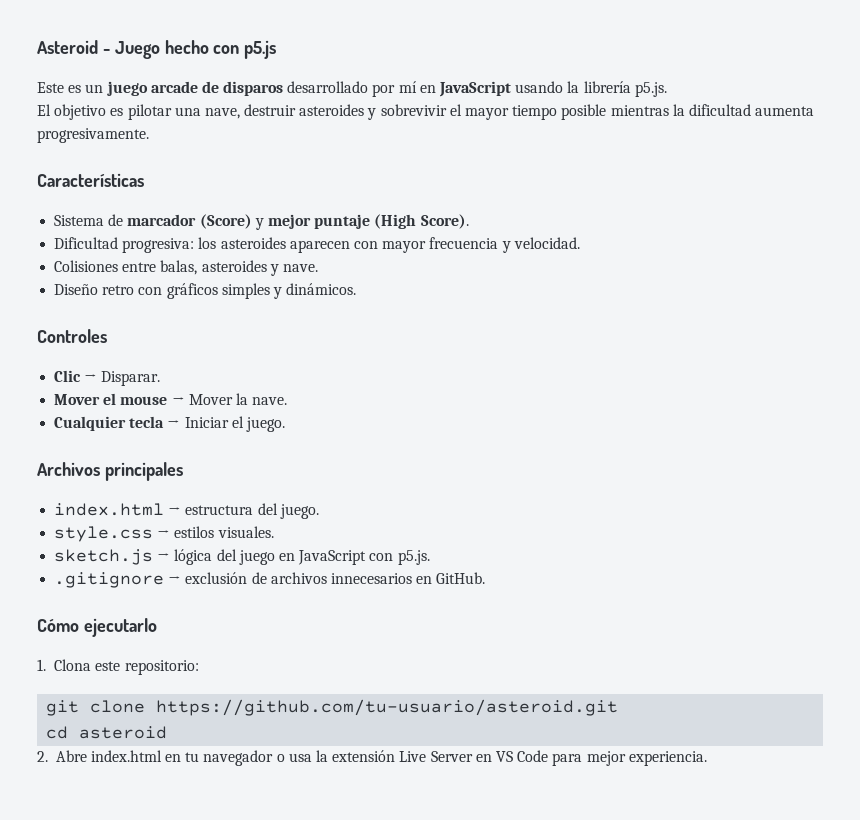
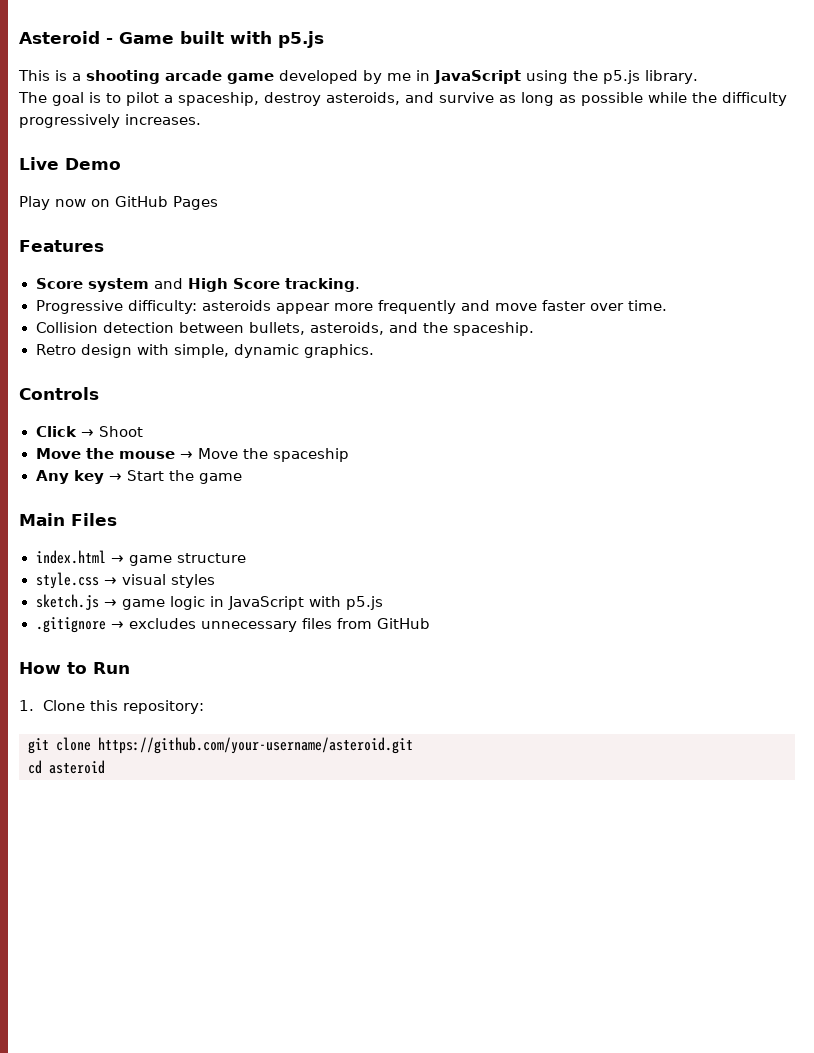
- Asteroid - Juego hecho con p5.js
- Este es un juego arcade de disparos desarrollado por mí en JavaScript usando la librería p5.js.
- El objetivo es pilotar una nave, destruir asteroides y sobrevivir el mayor tiempo posible mientras la dificultad aumenta progresivamente.
- Características
- Sistema de marcador (Score) y mejor puntaje (High Score).
- Dificultad progresiva: los asteroides aparecen con mayor frecuencia y velocidad.
- Colisiones entre balas, asteroides y nave.
- Diseño retro con gráficos simples y dinámicos.
- Controles
- Clic → Disparar.
- Mover el mouse → Mover la nave.
- Cualquier tecla → Iniciar el juego.
- Archivos principales
+ Asteroid - Game built with p5.js
+ This is a shooting arcade game developed by me in JavaScript using the p5.js library.
+ The goal is to pilot a spaceship, destroy asteroids, and survive as long as possible while the difficulty progressively increases.
+ Live Demo
+ Play now on GitHub Pages
+ Features
+ Score system and High Score tracking.
+ Progressive difficulty: asteroids appear more frequently and move faster over time.
+ Collision detection between bullets, asteroids, and the spaceship.
+ Retro design with simple, dynamic graphics.
+ Controls
+ Click → Shoot
+ Move the mouse → Move the spaceship
+ Any key → Start the game
+ Main Files
- index.html → estructura del juego.
+ index.html → game structure
- style.css → estilos visuales.
+ style.css → visual styles
- sketch.js → lógica del juego en JavaScript con p5.js.
- .gitignore → exclusión de archivos innecesarios en GitHub.
- Cómo ejecutarlo
- 1. Clona este repositorio:
+ sketch.js → game logic in JavaScript with p5.js
+ .gitignore → excludes unnecessary files from GitHub
+ How to Run
+ 1. Clone this repository:
- git clone https://github.com/tu-usuario/asteroid.git
+ git clone https://github.com/your-username/asteroid.git
- 2. Abre index.html en tu navegador o usa la extensión Live Server en VS Code para mejor experiencia.

